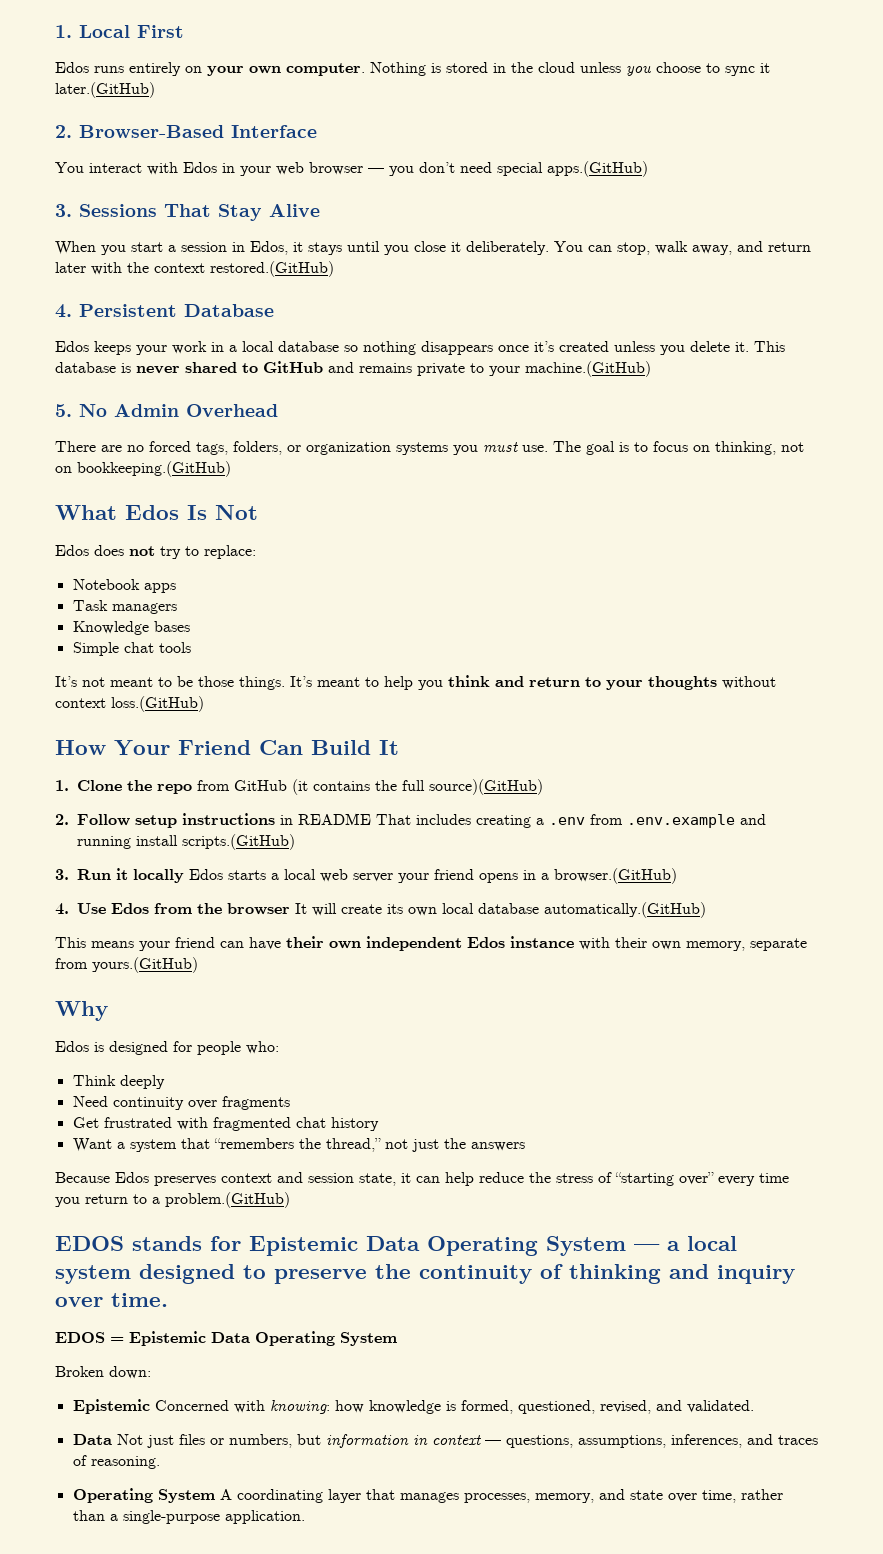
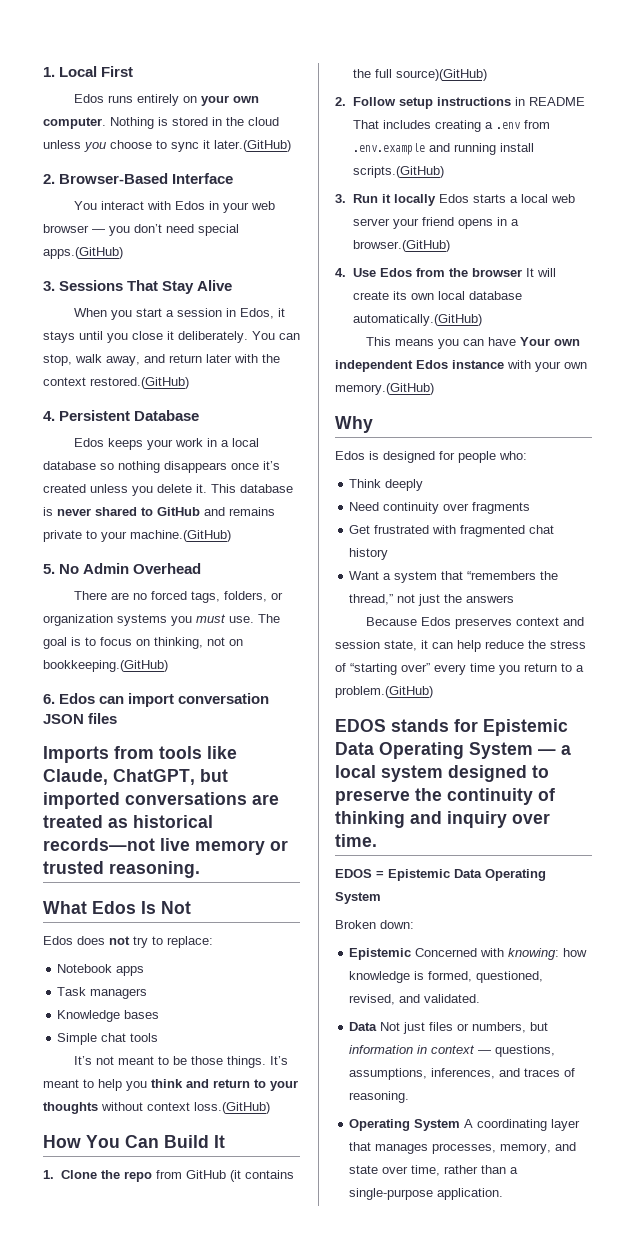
+ 6. Edos can import conversation JSON files
+ Imports from tools like Claude, ChatGPT, but imported conversations are treated as historical records—not live memory or trusted reasoning.
- How Your Friend Can Build It
+ How You Can Build It
- This means your friend can have their own independent Edos instance with their own memory, separate from yours.(GitHub)
+ This means you can have Your own independent Edos instance with your own memory.(GitHub)

